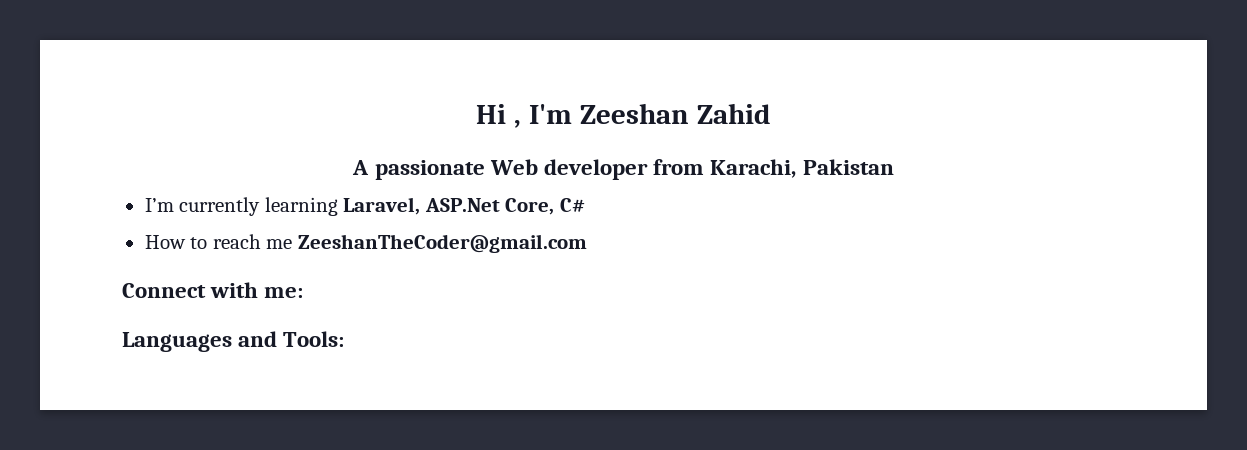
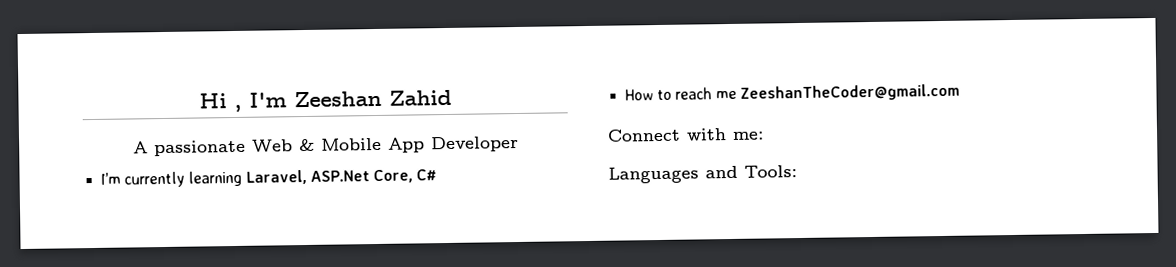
- A passionate Web developer from Karachi, Pakistan
+ A passionate Web & Mobile App Developer

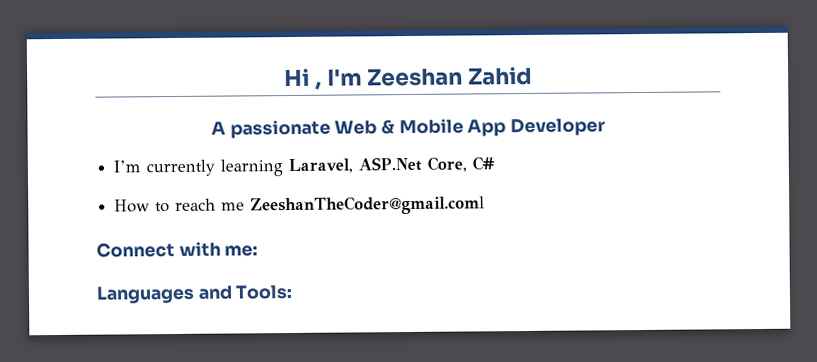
- How to reach me ZeeshanTheCoder@gmail.com
+ How to reach me ZeeshanTheCoder@gmail.coml

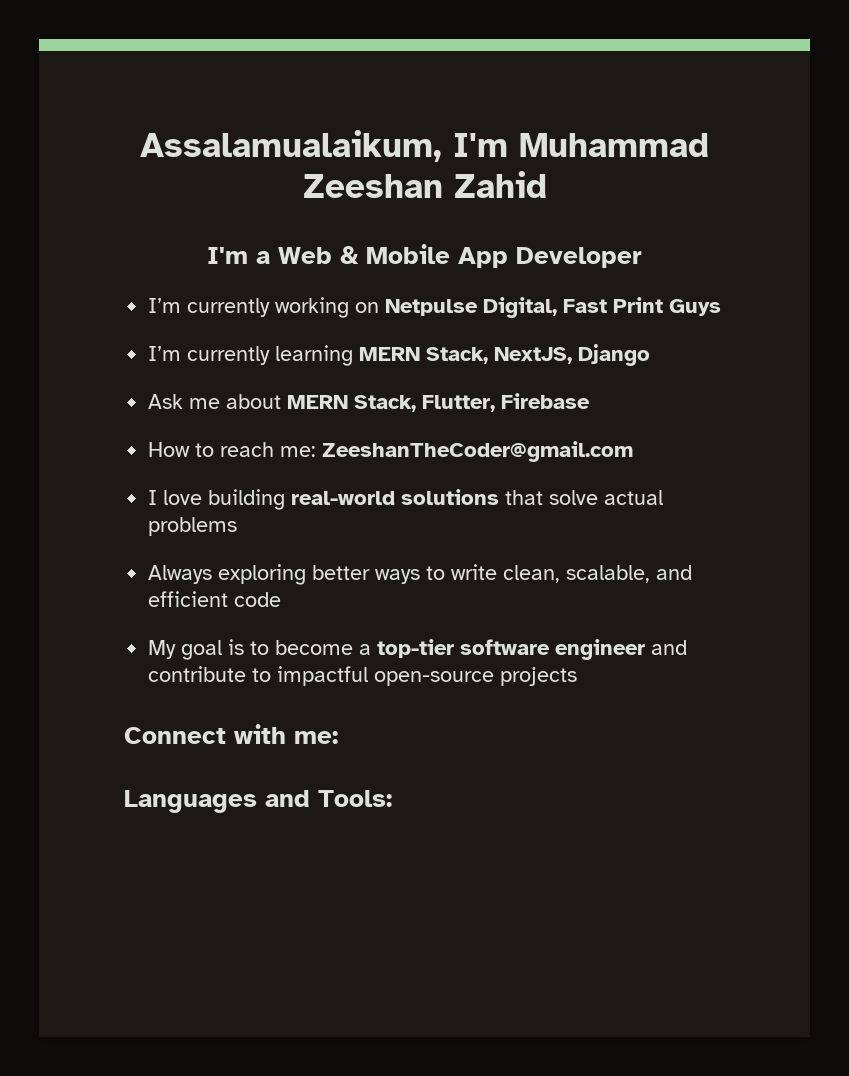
- Hi , I'm Zeeshan Zahid
+ Assalamualaikum, I'm Muhammad Zeeshan Zahid
- A passionate Web & Mobile App Developer
+ I'm a Web & Mobile App Developer
- I’m currently learning Laravel, ASP.Net Core, C#
- How to reach me ZeeshanTheCoder@gmail.coml
+ I’m currently working on Netpulse Digital, Fast Print Guys
+ I’m currently learning MERN Stack, NextJS, Django
+ Ask me about MERN Stack, Flutter, Firebase
+ How to reach me: ZeeshanTheCoder@gmail.com
+ I love building real-world solutions that solve actual problems
+ Always exploring better ways to write clean, scalable, and efficient code
+ My goal is to become a top-tier software engineer and contribute to impactful open-source projects

